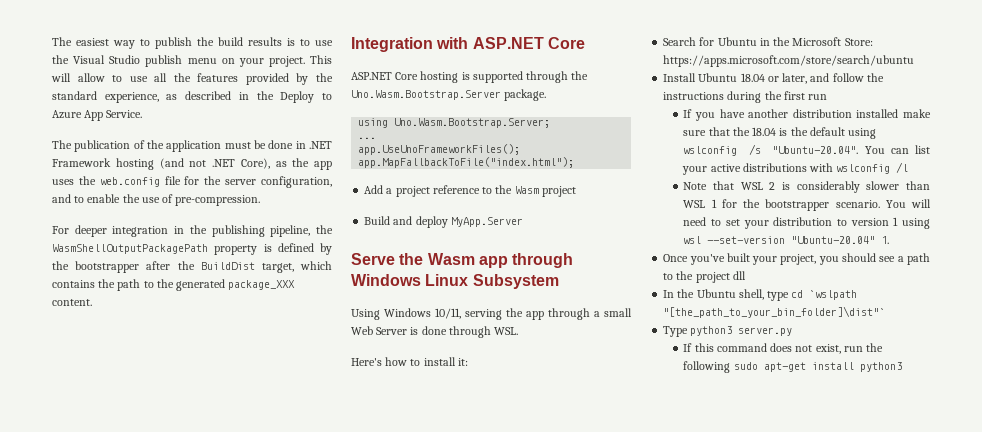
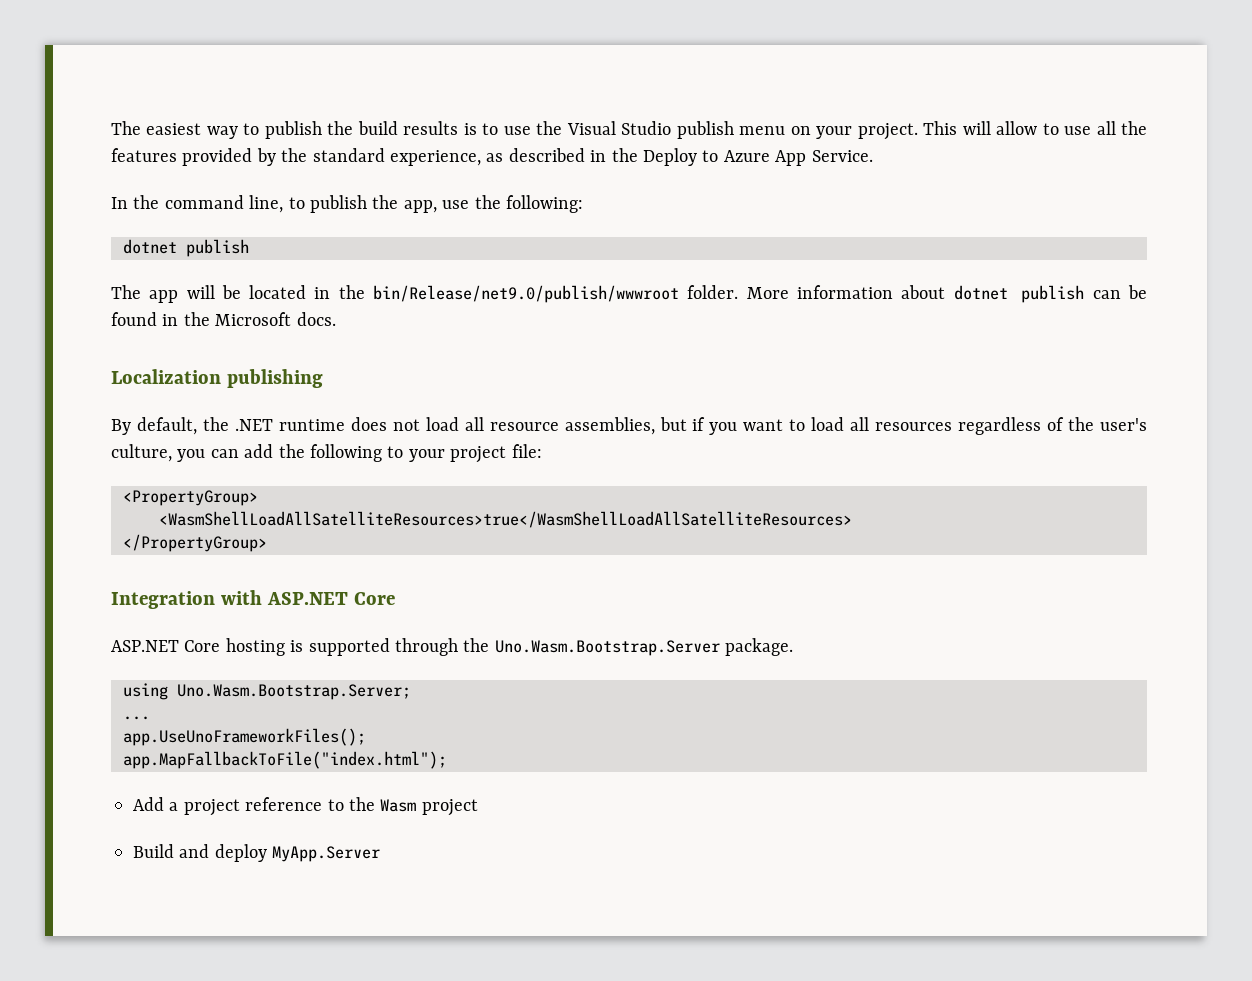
- The publication of the application must be done in .NET Framework hosting (and not .NET Core), as the app uses the web.config file for the server configuration, and to enable the use of pre-compression.
- For deeper integration in the publishing pipeline, the WasmShellOutputPackagePath property is defined by the bootstrapper after the BuildDist target, which contains the path to the generated package_XXX content.
+ In the command line, to publish the app, use the following:
+ dotnet publish
+ The app will be located in the bin/Release/net9.0/publish/wwwroot folder. More information about dotnet publish can be found in the Microsoft docs.
+ Localization publishing
+ By default, the .NET runtime does not load all resource assemblies, but if you want to load all resources regardless of the user's culture, you can add the following to your project file:
+ <PropertyGroup>
+ <WasmShellLoadAllSatelliteResources>true</WasmShellLoadAllSatelliteResources>
+ </PropertyGroup>
- Serve the Wasm app through Windows Linux Subsystem
- Using Windows 10/11, serving the app through a small Web Server is done through WSL.
- Here's how to install it:
- Search for Ubuntu in the Microsoft Store: https://apps.microsoft.com/store/search/ubuntu
- Install Ubuntu 18.04 or later, and follow the instructions during the first run
- If you have another distribution installed make sure that the 18.04 is the default using wslconfig /s "Ubuntu-20.04". You can list your active distributions with wslconfig /l
- Note that WSL 2 is considerably slower than WSL 1 for the bootstrapper scenario. You will need to set your distribution to version 1 using wsl --set-version "Ubuntu-20.04" 1.
- Once you've built your project, you should see a path to the project dll
- In the Ubuntu shell, type cd `wslpath "[the_path_to_your_bin_folder]\dist"`
- Type python3 server.py
- If this command does not exist, run the following sudo apt-get install python3

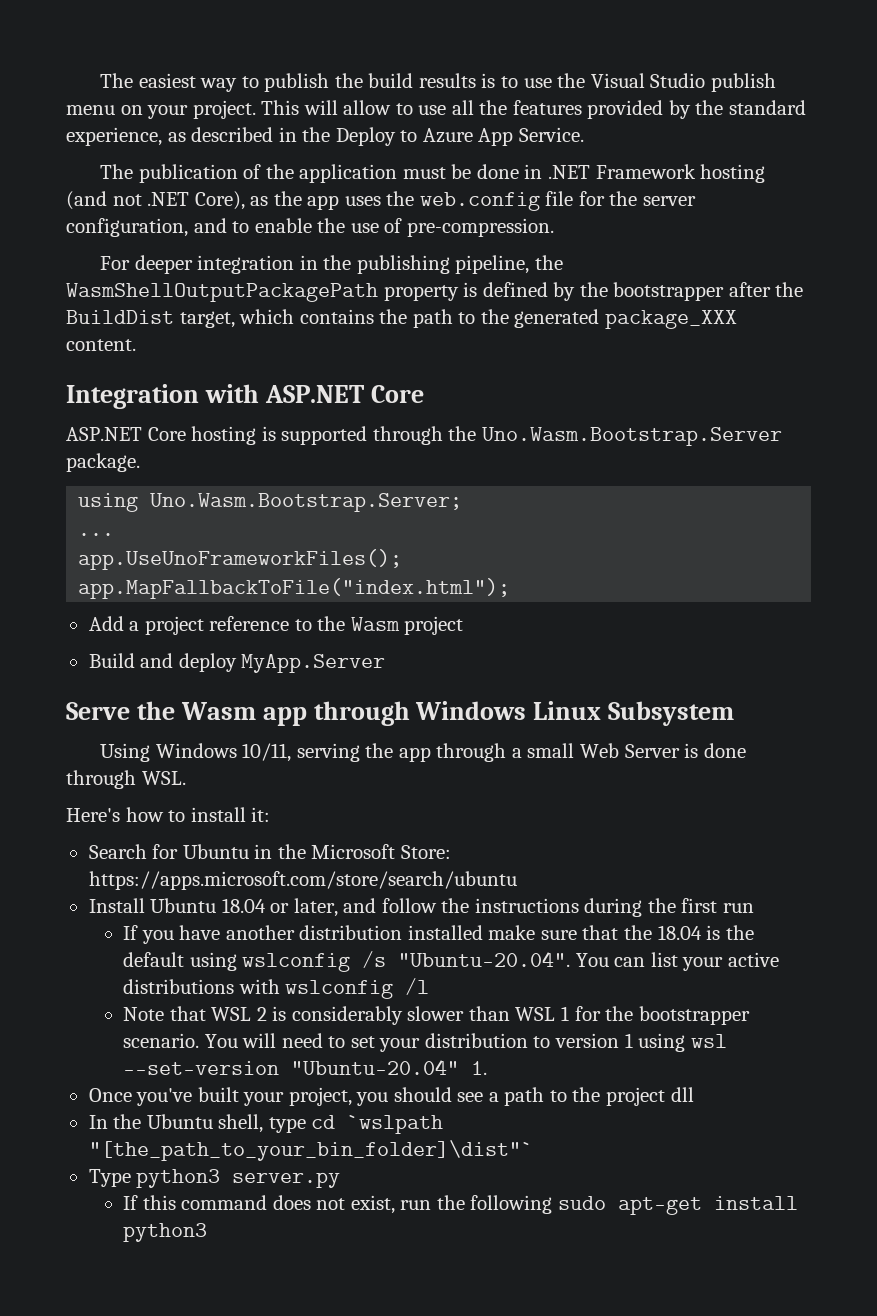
- In the command line, to publish the app, use the following:
- dotnet publish
- The app will be located in the bin/Release/net9.0/publish/wwwroot folder. More information about dotnet publish can be found in the Microsoft docs.
- Localization publishing
- By default, the .NET runtime does not load all resource assemblies, but if you want to load all resources regardless of the user's culture, you can add the following to your project file:
- <PropertyGroup>
- <WasmShellLoadAllSatelliteResources>true</WasmShellLoadAllSatelliteResources>
- </PropertyGroup>
+ The publication of the application must be done in .NET Framework hosting (and not .NET Core), as the app uses the web.config file for the server configuration, and to enable the use of pre-compression.
+ For deeper integration in the publishing pipeline, the WasmShellOutputPackagePath property is defined by the bootstrapper after the BuildDist target, which contains the path to the generated package_XXX content.
+ Serve the Wasm app through Windows Linux Subsystem
+ Using Windows 10/11, serving the app through a small Web Server is done through WSL.
+ Here's how to install it:
+ Search for Ubuntu in the Microsoft Store: https://apps.microsoft.com/store/search/ubuntu
+ Install Ubuntu 18.04 or later, and follow the instructions during the first run
+ If you have another distribution installed make sure that the 18.04 is the default using wslconfig /s "Ubuntu-20.04". You can list your active distributions with wslconfig /l
+ Note that WSL 2 is considerably slower than WSL 1 for the bootstrapper scenario. You will need to set your distribution to version 1 using wsl --set-version "Ubuntu-20.04" 1.
+ Once you've built your project, you should see a path to the project dll
+ In the Ubuntu shell, type cd `wslpath "[the_path_to_your_bin_folder]\dist"`
+ Type python3 server.py
+ If this command does not exist, run the following sudo apt-get install python3

